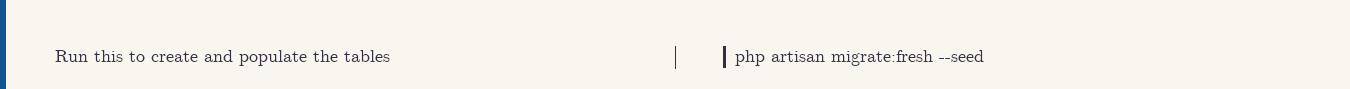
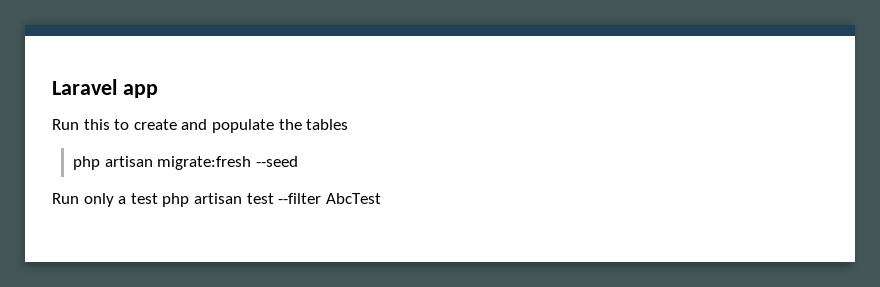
+ Laravel app
+ Run only a test php artisan test --filter AbcTest

